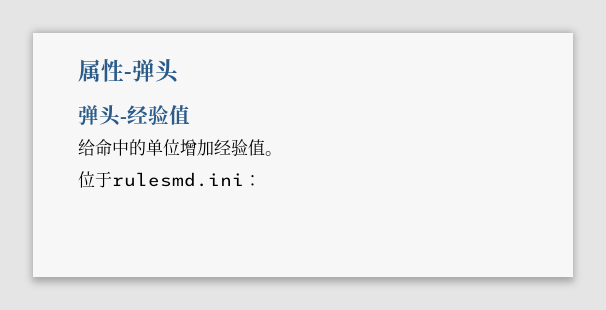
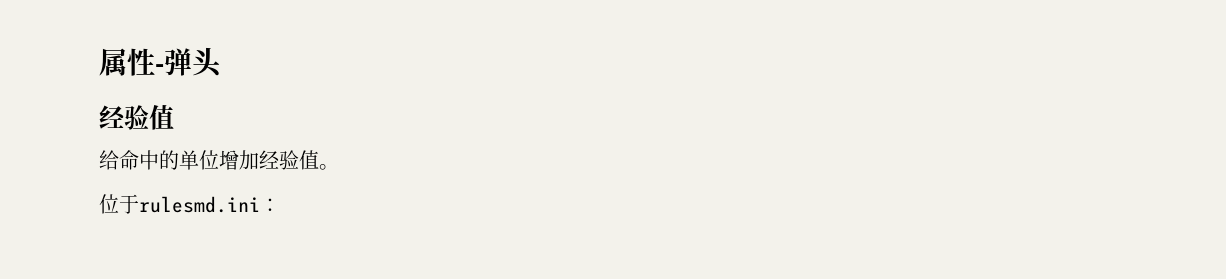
  属性-弹头
- 弹头-经验值
+ 经验值

